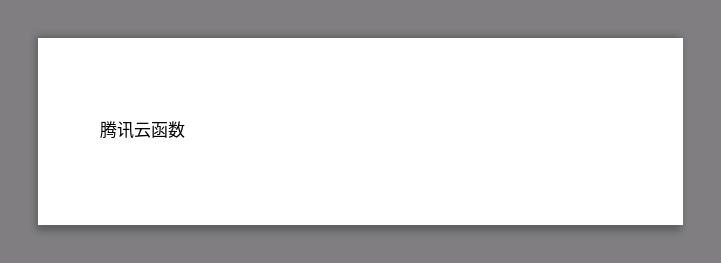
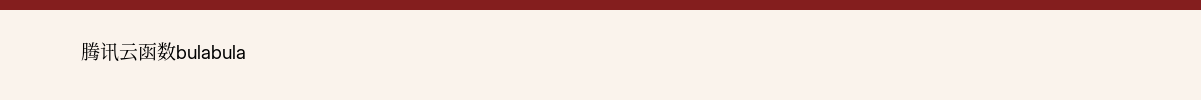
- 腾讯云函数
+ 腾讯云函数bulabula

